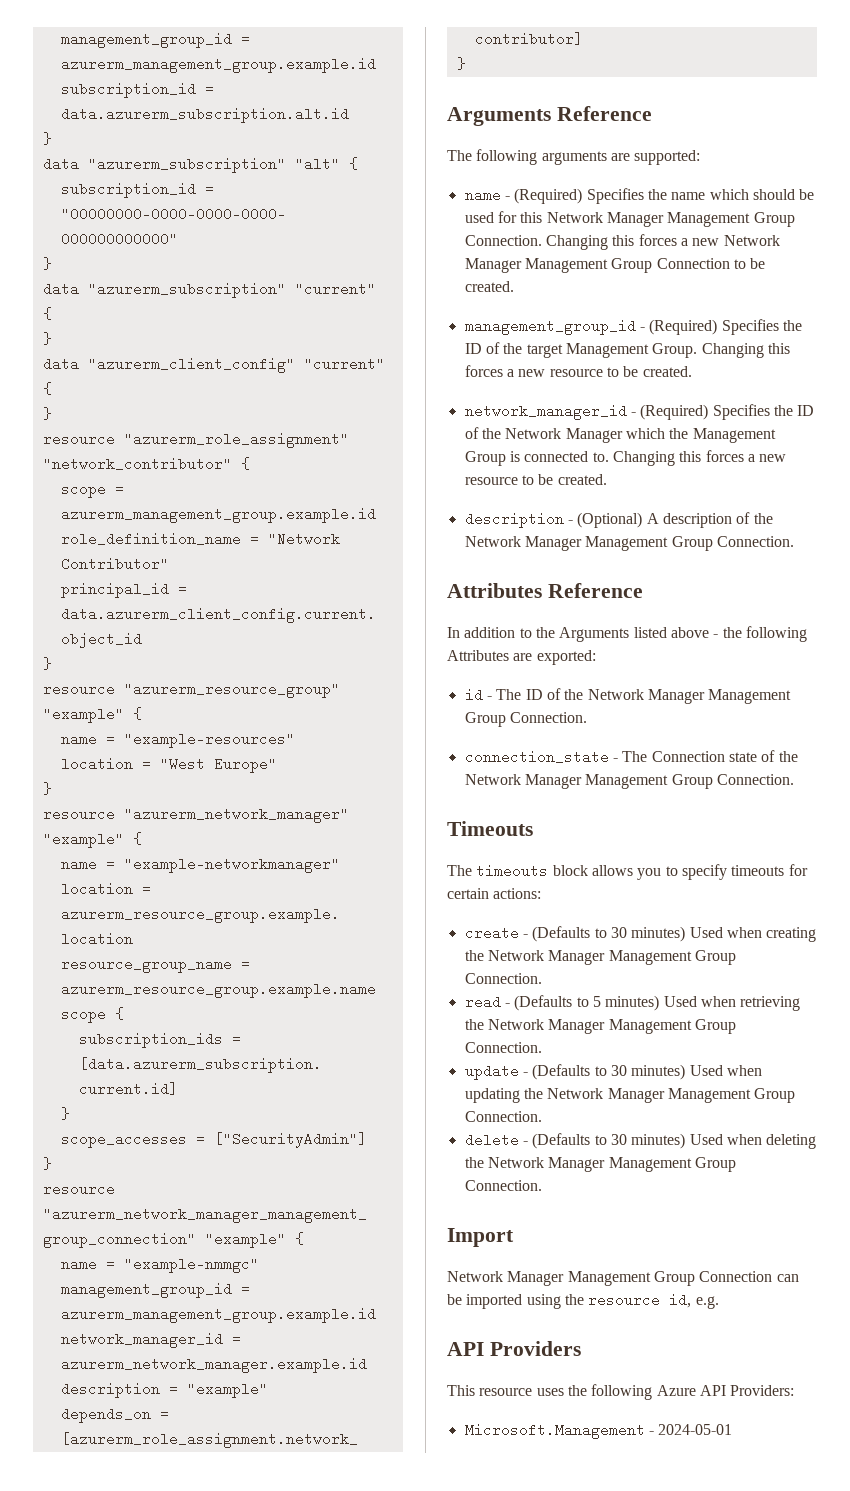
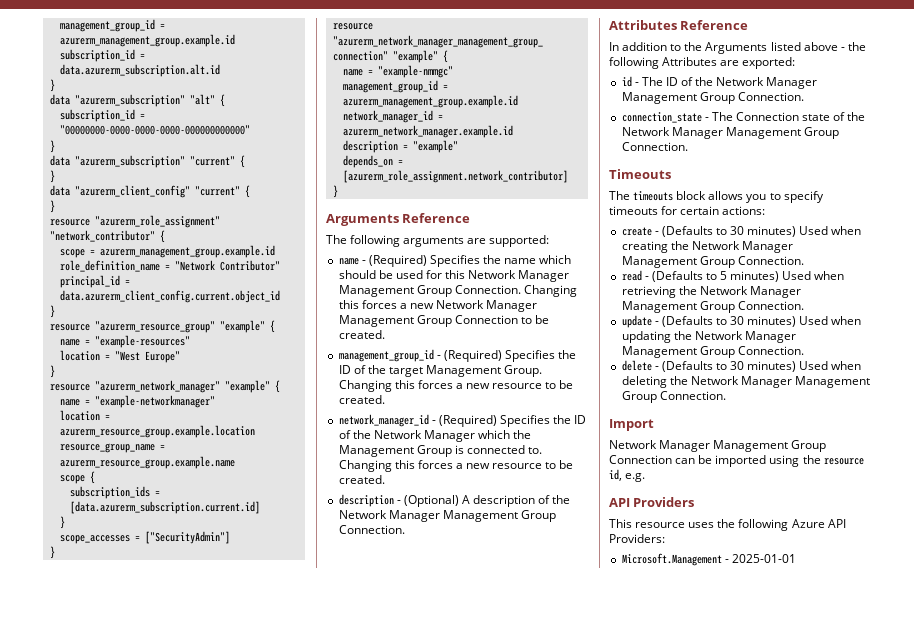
- Microsoft.Management - 2024-05-01
+ Microsoft.Management - 2025-01-01

